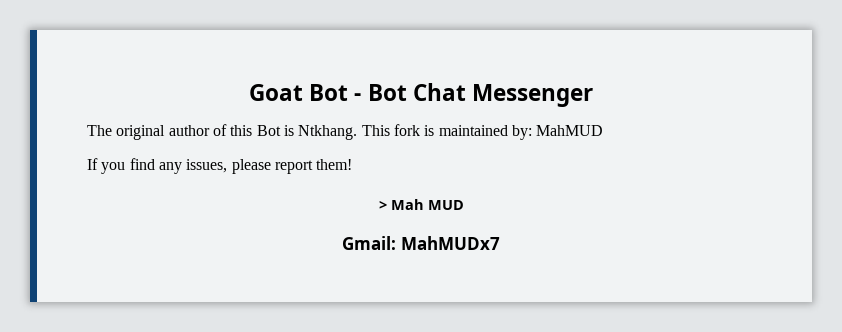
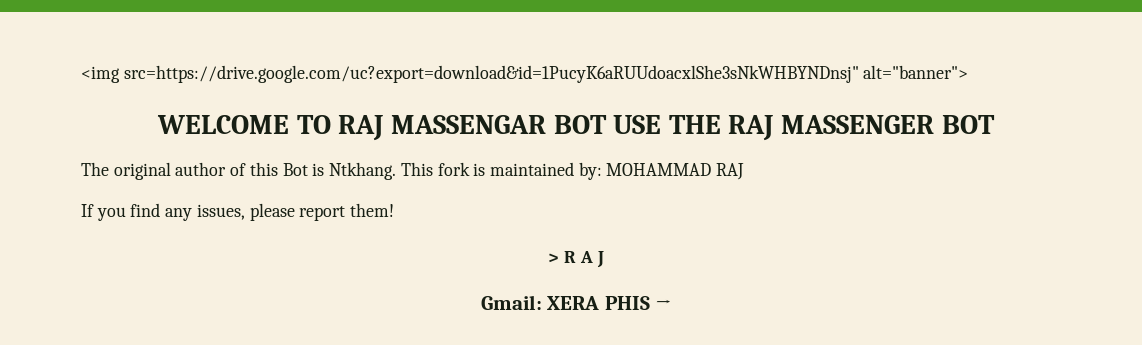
- Goat Bot - Bot Chat Messenger
+ <img src=https://drive.google.com/uc?export=download&id=1PucyK6aRUUdoacxlShe3sNkWHBYNDnsj" alt="banner">
+ WELCOME TO RAJ MASSENGAR BOT USE THE RAJ MASSENGER BOT
- This fork is maintained by: MahMUD
+ This fork is maintained by: MOHAMMAD RAJ
- > Mah MUD
- Gmail: MahMUDx7
+ > R A J
+ Gmail: XERA PHIS →

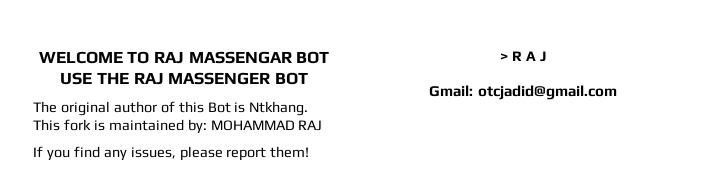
- <img src=https://drive.google.com/uc?export=download&id=1PucyK6aRUUdoacxlShe3sNkWHBYNDnsj" alt="banner">
- Gmail: XERA PHIS →
+ Gmail: otcjadid@gmail.com

